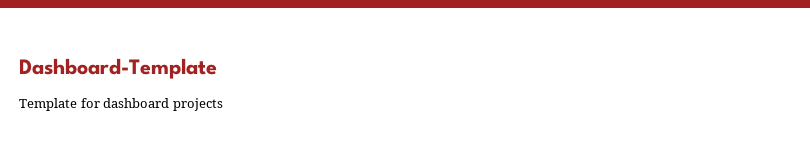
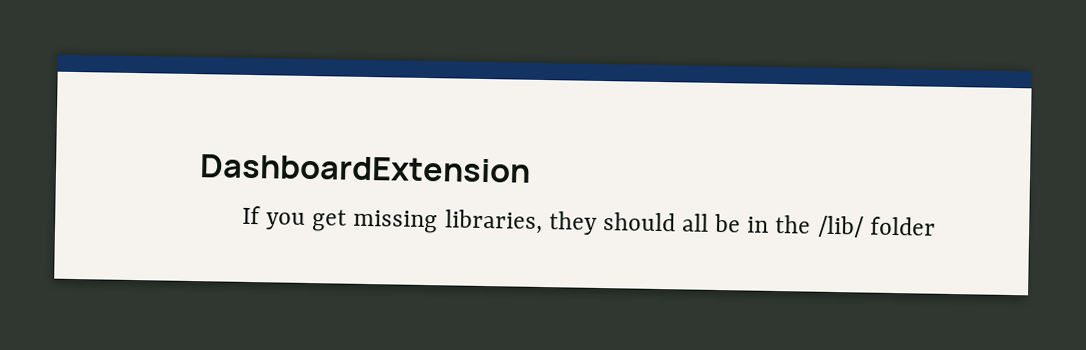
- Dashboard-Template
- Template for dashboard projects
+ DashboardExtension
+ If you get missing libraries, they should all be in the /lib/ folder

